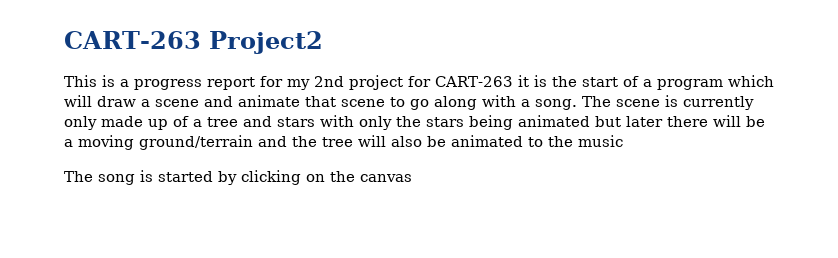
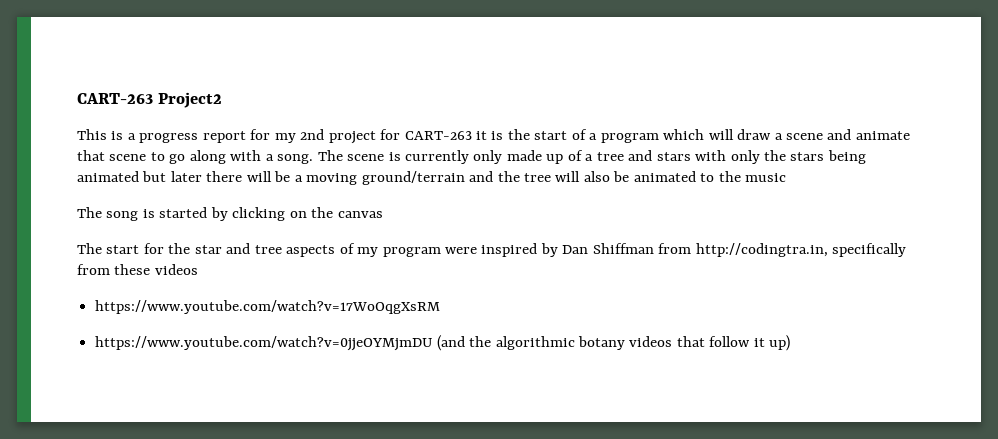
+ The start for the star and tree aspects of my program were inspired by Dan Shiffman from http://codingtra.in, specifically from these videos
+ https://www.youtube.com/watch?v=17WoOqgXsRM
+ https://www.youtube.com/watch?v=0jjeOYMjmDU (and the algorithmic botany videos that follow it up)

